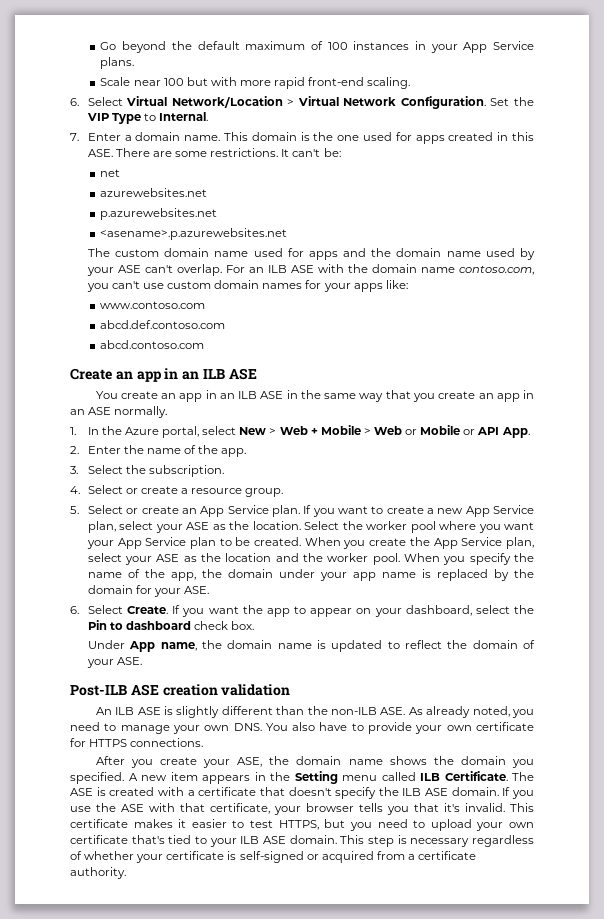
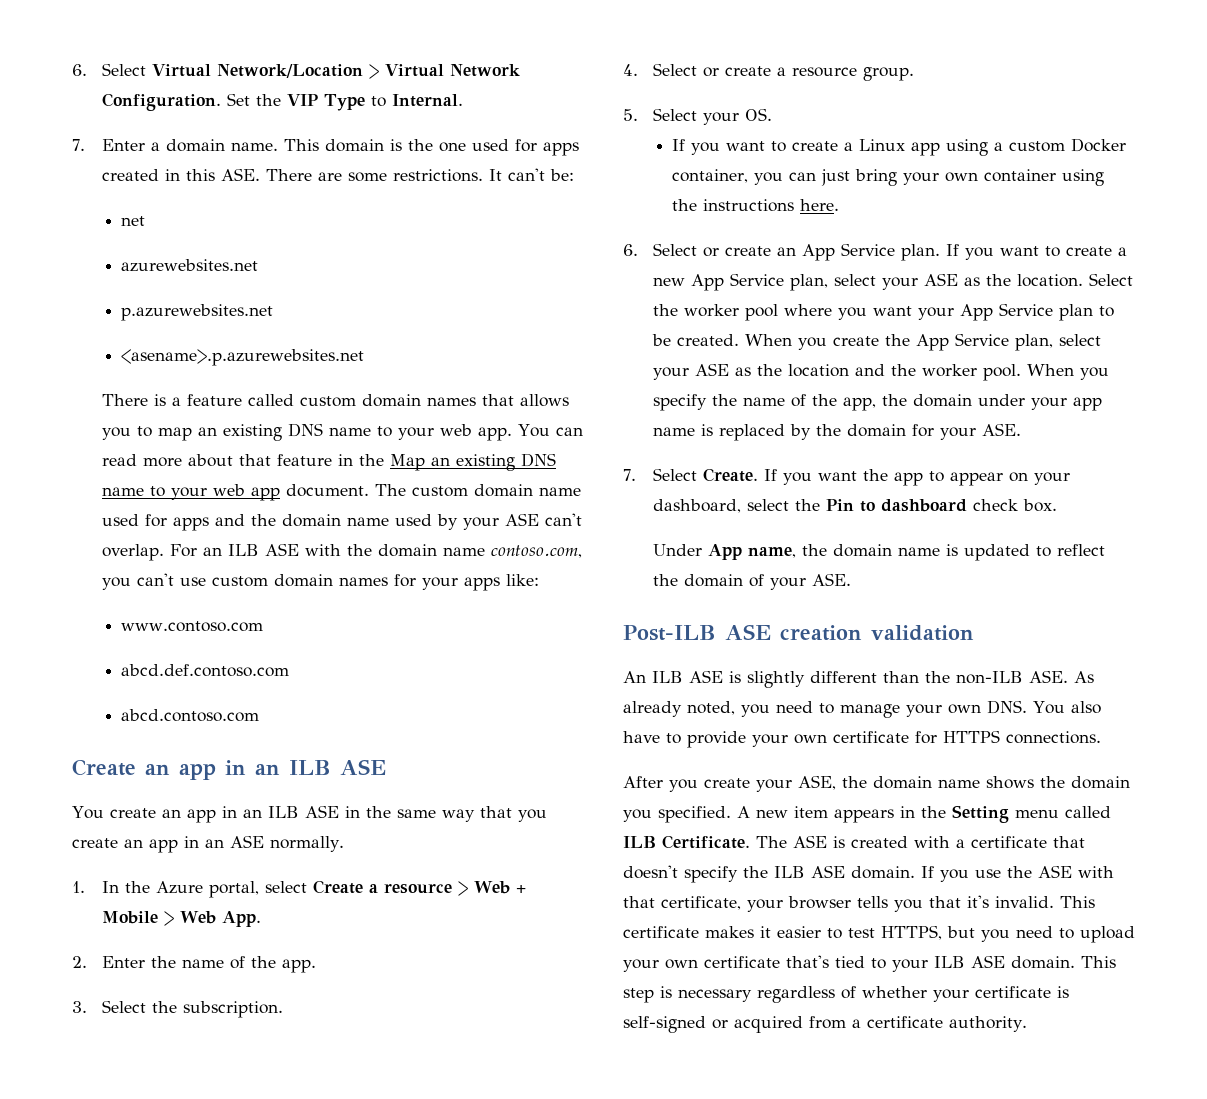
- Go beyond the default maximum of 100 instances in your App Service plans.
- Scale near 100 but with more rapid front-end scaling.
+ There is a feature called custom domain names that allows you to map an existing DNS name to your web app. You can read more about that feature in the Map an existing DNS name to your web app document.
- 1. In the Azure portal, select New > Web + Mobile > Web or Mobile or API App.
+ 1. In the Azure portal, select Create a resource > Web + Mobile > Web App.
- 5. Select or create an App Service plan.
+ 5. Select your OS.
+ If you want to create a Linux app using a custom Docker container, you can just bring your own container using the instructions here.
+ 6. Select or create an App Service plan.
- 6. Select Create.
+ 7. Select Create.

